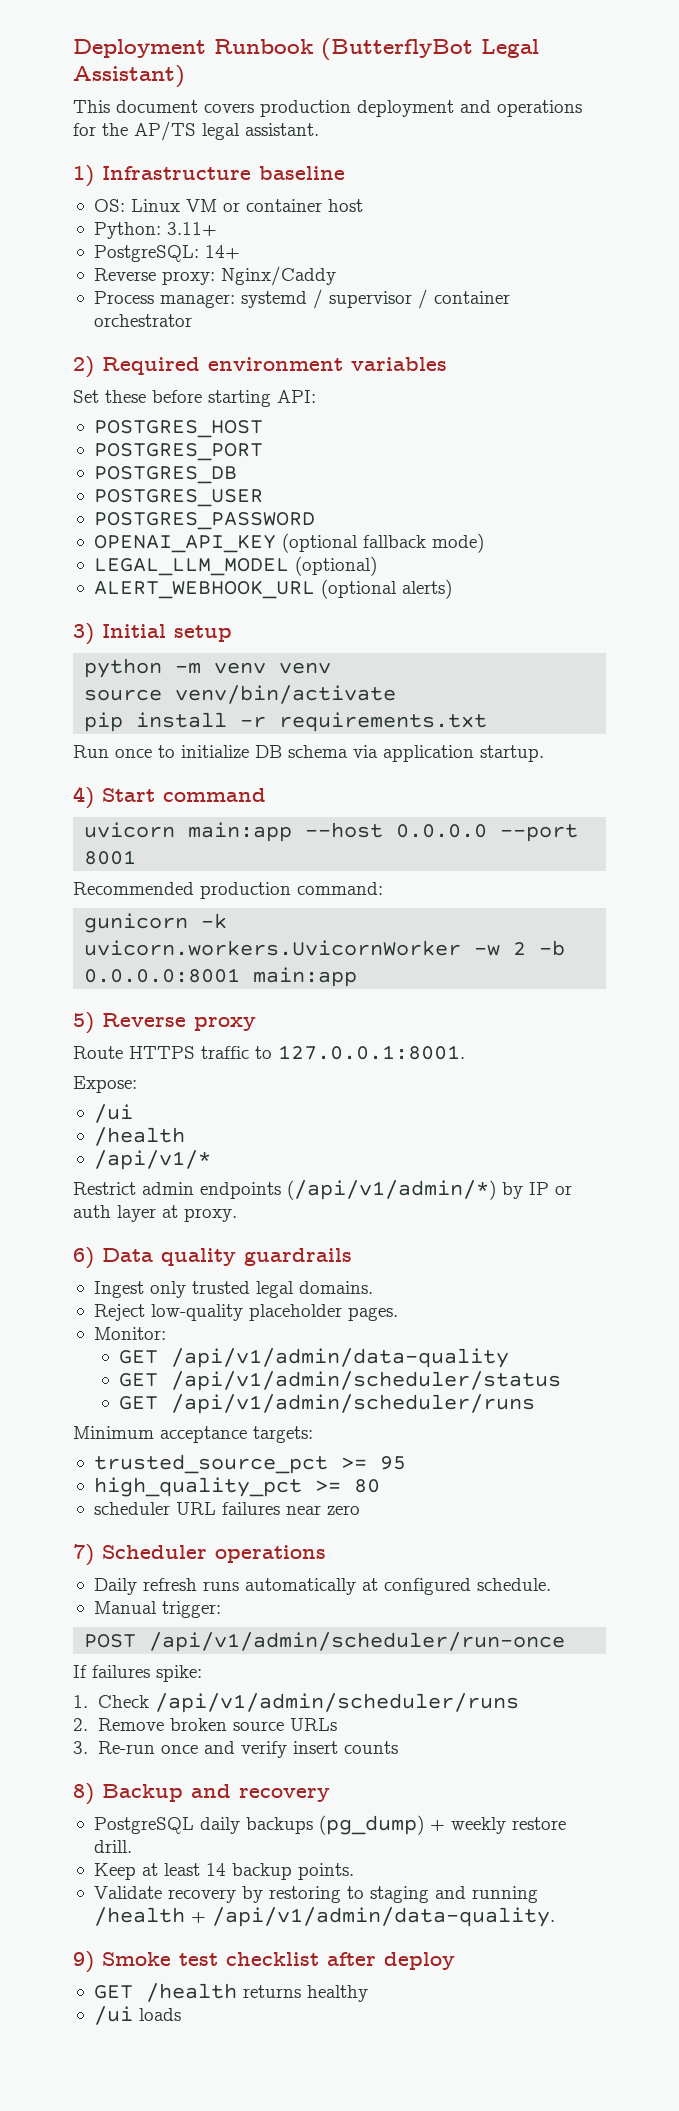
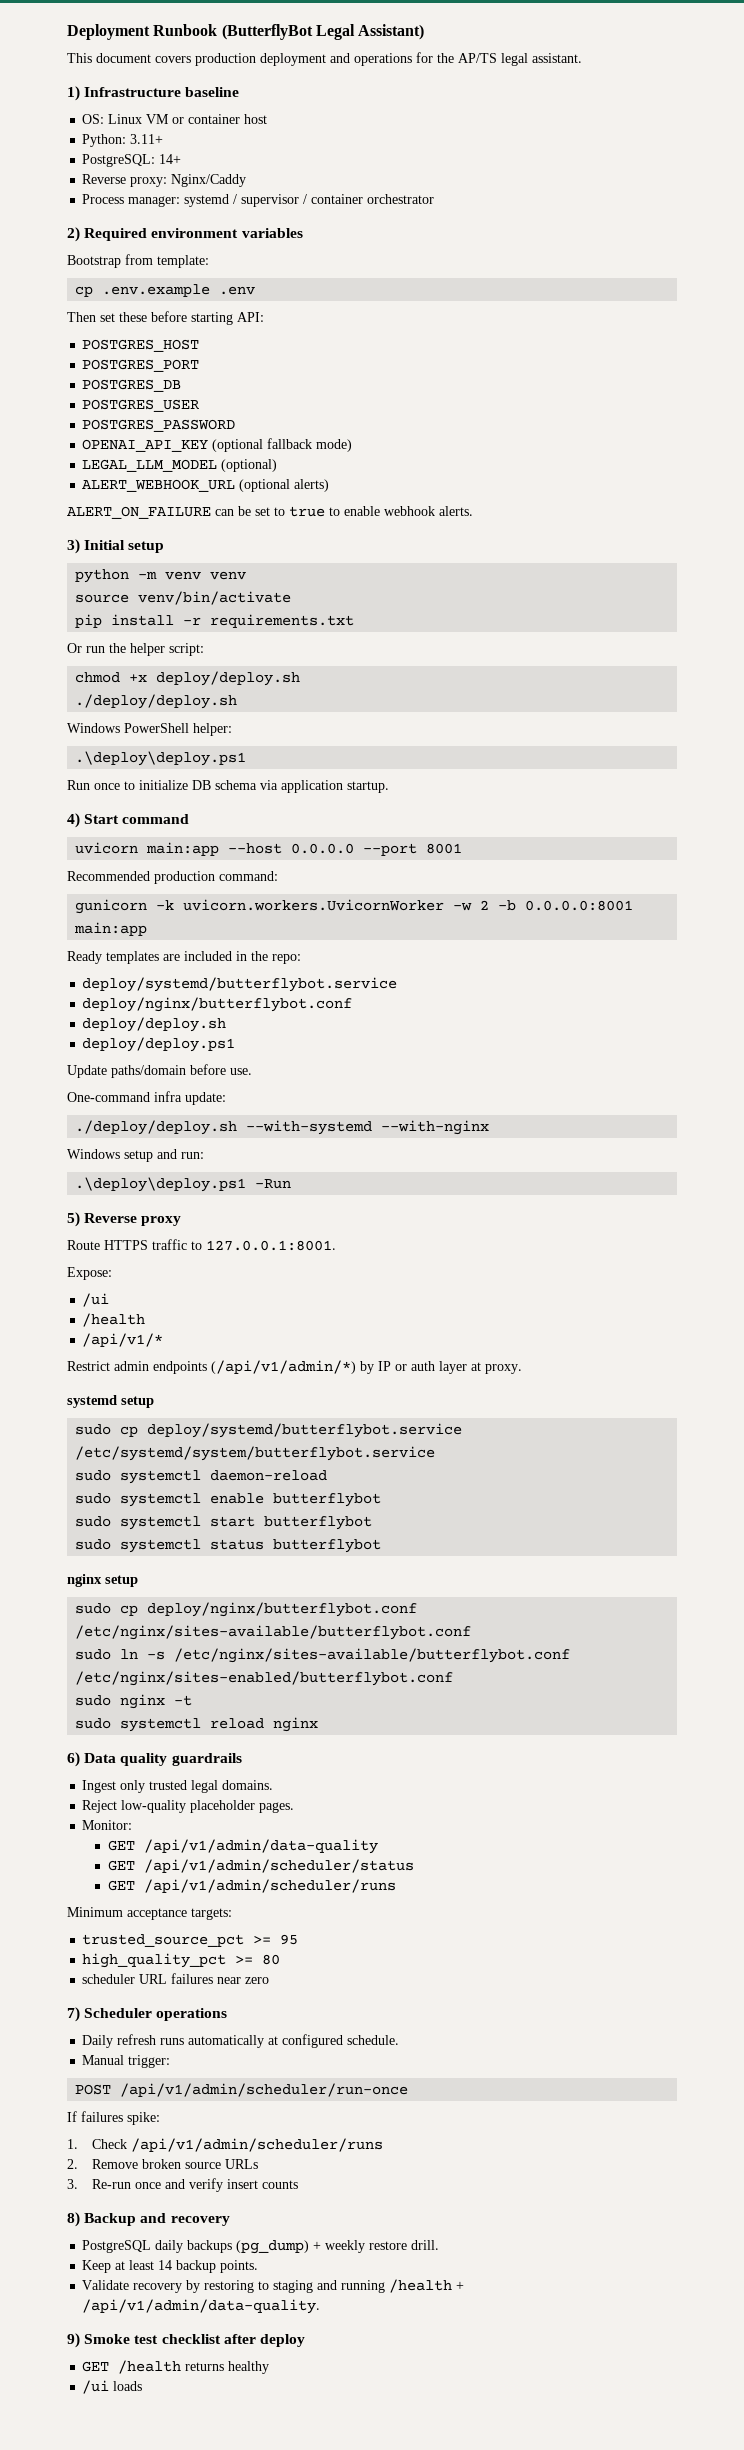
- Set these before starting API:
+ Bootstrap from template:
+ cp .env.example .env
+ Then set these before starting API:
+ ALERT_ON_FAILURE can be set to true to enable webhook alerts.
+ Or run the helper script:
+ chmod +x deploy/deploy.sh
+ ./deploy/deploy.sh
+ Windows PowerShell helper:
+ .\deploy\deploy.ps1
+ Ready templates are included in the repo:
+ deploy/systemd/butterflybot.service
+ deploy/nginx/butterflybot.conf
+ deploy/deploy.sh
+ deploy/deploy.ps1
+ Update paths/domain before use.
+ One-command infra update:
+ ./deploy/deploy.sh --with-systemd --with-nginx
+ Windows setup and run:
+ .\deploy\deploy.ps1 -Run
+ systemd setup
+ sudo cp deploy/systemd/butterflybot.service /etc/systemd/system/butterflybot.service
+ sudo systemctl daemon-reload
+ sudo systemctl enable butterflybot
+ sudo systemctl start butterflybot
+ sudo systemctl status butterflybot
+ nginx setup
+ sudo cp deploy/nginx/butterflybot.conf /etc/nginx/sites-available/butterflybot.conf
+ sudo ln -s /etc/nginx/sites-available/butterflybot.conf /etc/nginx/sites-enabled/butterflybot.conf
+ sudo nginx -t
+ sudo systemctl reload nginx

